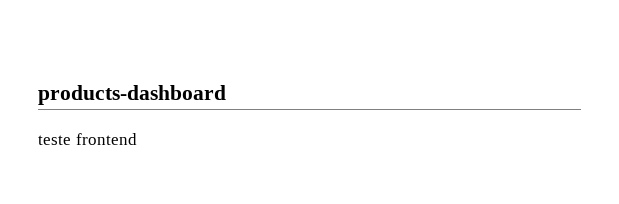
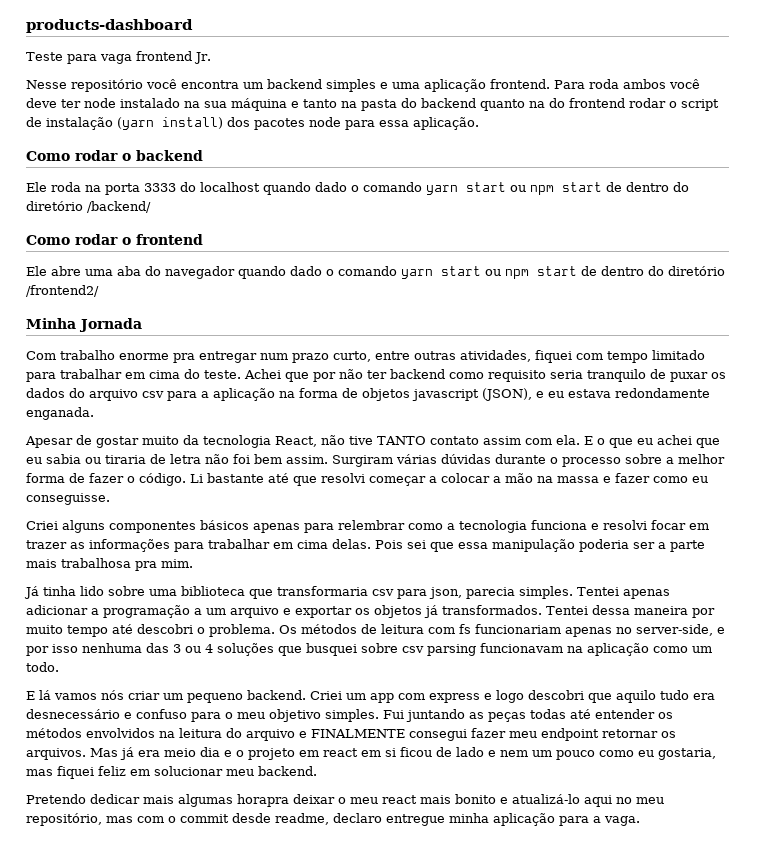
- teste frontend
+ Teste para vaga frontend Jr.
+ Nesse repositório você encontra um backend simples e uma aplicação frontend. Para roda ambos você deve ter node instalado na sua máquina e tanto na pasta do backend quanto na do frontend rodar o script de instalação (yarn install) dos pacotes node para essa aplicação.
+ Como rodar o backend
+ Ele roda na porta 3333 do localhost quando dado o comando yarn start ou npm start de dentro do diretório /backend/
+ Como rodar o frontend
+ Ele abre uma aba do navegador quando dado o comando yarn start ou npm start de dentro do diretório /frontend2/
+ Minha Jornada
+ Com trabalho enorme pra entregar num prazo curto, entre outras atividades, fiquei com tempo limitado para trabalhar em cima do teste. Achei que por não ter backend como requisito seria tranquilo de puxar os dados do arquivo csv para a aplicação na forma de objetos javascript (JSON), e eu estava redondamente enganada.
+ Apesar de gostar muito da tecnologia React, não tive TANTO contato assim com ela. E o que eu achei que eu sabia ou tiraria de letra não foi bem assim. Surgiram várias dúvidas durante o processo sobre a melhor forma de fazer o código. Li bastante até que resolvi começar a colocar a mão na massa e fazer como eu conseguisse.
+ Criei alguns componentes básicos apenas para relembrar como a tecnologia funciona e resolvi focar em trazer as informações para trabalhar em cima delas. Pois sei que essa manipulação poderia ser a parte mais trabalhosa pra mim.
+ Já tinha lido sobre uma biblioteca que transformaria csv para json, parecia simples. Tentei apenas adicionar a programação a um arquivo e exportar os objetos já transformados. Tentei dessa maneira por muito tempo até descobri o problema. Os métodos de leitura com fs funcionariam apenas no server-side, e por isso nenhuma das 3 ou 4 soluções que busquei sobre csv parsing funcionavam na aplicação como um todo.
+ E lá vamos nós criar um pequeno backend. Criei um app com express e logo descobri que aquilo tudo era desnecessário e confuso para o meu objetivo simples. Fui juntando as peças todas até entender os métodos envolvidos na leitura do arquivo e FINALMENTE consegui fazer meu endpoint retornar os arquivos. Mas já era meio dia e o projeto em react em si ficou de lado e nem um pouco como eu gostaria, mas fiquei feliz em solucionar meu backend.
+ Pretendo dedicar mais algumas horapra deixar o meu react mais bonito e atualizá-lo aqui no meu repositório, mas com o commit desde readme, declaro entregue minha aplicação para a vaga.

